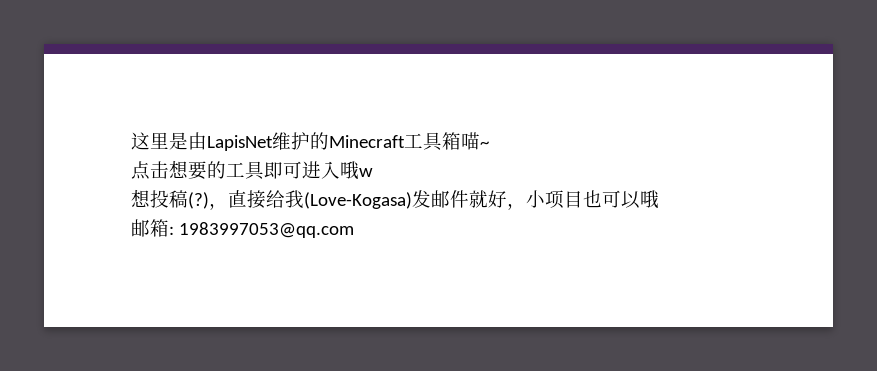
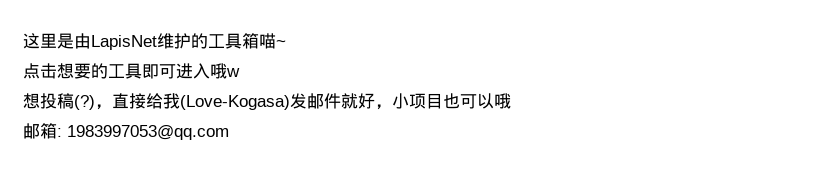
- 这里是由LapisNet维护的Minecraft工具箱喵~
+ 这里是由LapisNet维护的工具箱喵~

